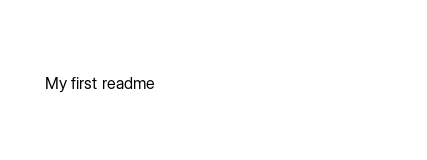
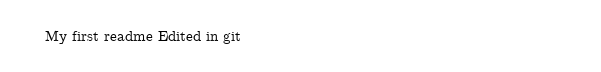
- My first readme
+ My first readme Edited in git

